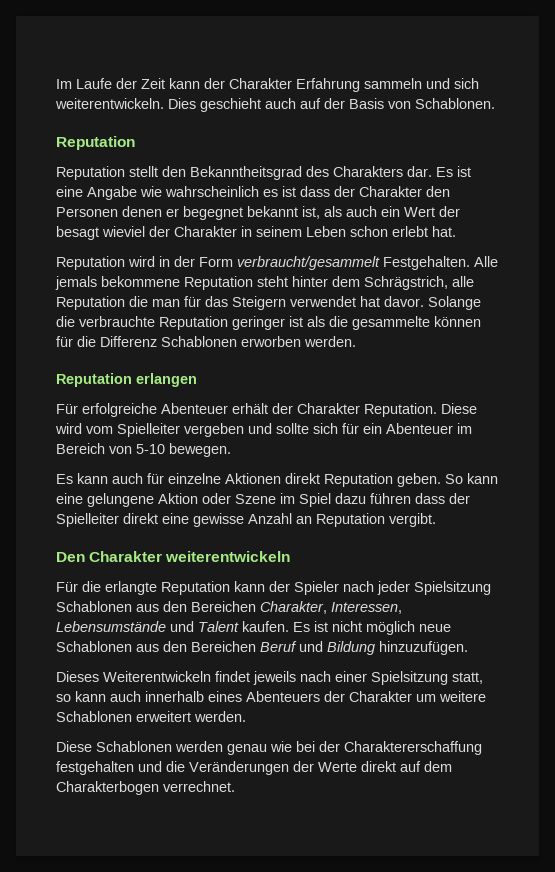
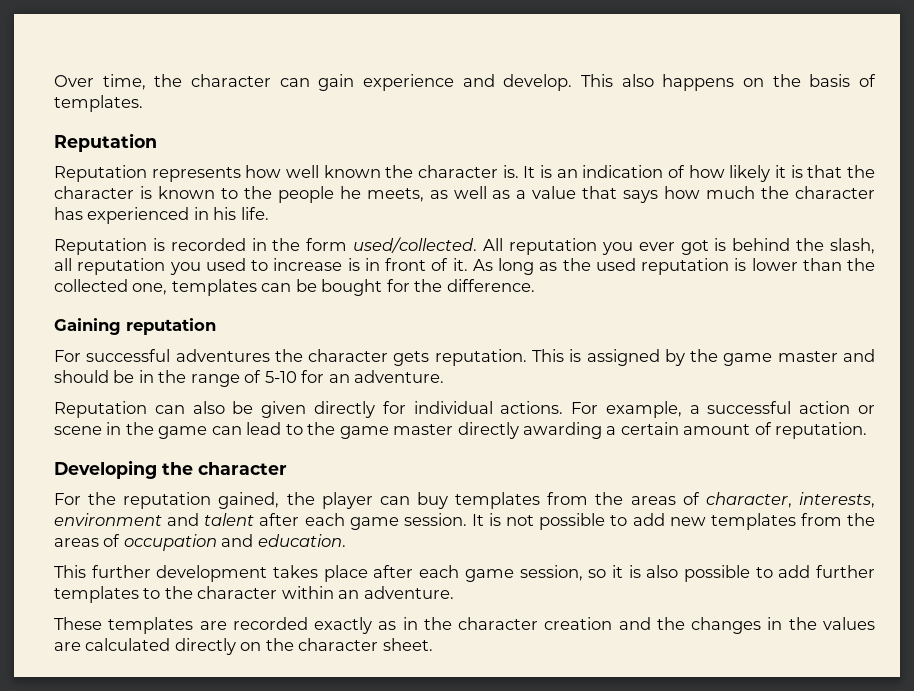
- Im Laufe der Zeit kann der Charakter Erfahrung sammeln und sich weiterentwickeln. Dies geschieht auch auf der Basis von Schablonen.
+ Over time, the character can gain experience and develop. This also happens on the basis of templates.
  Reputation
- Reputation stellt den Bekanntheitsgrad des Charakters dar. Es ist eine Angabe wie wahrscheinlich es ist dass der Charakter den Personen denen er begegnet bekannt ist, als auch ein Wert der besagt wieviel der Charakter in seinem Leben schon erlebt hat.
- Reputation wird in der Form verbraucht/gesammelt Festgehalten. Alle jemals bekommene Reputation steht hinter dem Schrägstrich, alle Reputation die man für das Steigern verwendet hat davor. Solange die verbrauchte Reputation geringer ist als die gesammelte können für die Differenz Schablonen erworben werden.
- Reputation erlangen
- Für erfolgreiche Abenteuer erhält der Charakter Reputation. Diese wird vom Spielleiter vergeben und sollte sich für ein Abenteuer im Bereich von 5-10 bewegen.
- Es kann auch für einzelne Aktionen direkt Reputation geben. So kann eine gelungene Aktion oder Szene im Spiel dazu führen dass der Spielleiter direkt eine gewisse Anzahl an Reputation vergibt.
- Den Charakter weiterentwickeln
- Für die erlangte Reputation kann der Spieler nach jeder Spielsitzung Schablonen aus den Bereichen Charakter, Interessen, Lebensumstände und Talent kaufen. Es ist nicht möglich neue Schablonen aus den Bereichen Beruf und Bildung hinzuzufügen.
- Dieses Weiterentwickeln findet jeweils nach einer Spielsitzung statt, so kann auch innerhalb eines Abenteuers der Charakter um weitere Schablonen erweitert werden.
- Diese Schablonen werden genau wie bei der Charaktererschaffung festgehalten und die Veränderungen der Werte direkt auf dem Charakterbogen verrechnet.
+ Reputation represents how well known the character is. It is an indication of how likely it is that the character is known to the people he meets, as well as a value that says how much the character has experienced in his life.
+ Reputation is recorded in the form used/collected. All reputation you ever got is behind the slash, all reputation you used to increase is in front of it. As long as the used reputation is lower than the collected one, templates can be bought for the difference.
+ Gaining reputation
+ For successful adventures the character gets reputation. This is assigned by the game master and should be in the range of 5-10 for an adventure.
+ Reputation can also be given directly for individual actions. For example, a successful action or scene in the game can lead to the game master directly awarding a certain amount of reputation.
+ Developing the character
+ For the reputation gained, the player can buy templates from the areas of character, interests, environment and talent after each game session. It is not possible to add new templates from the areas of occupation and education.
+ This further development takes place after each game session, so it is also possible to add further templates to the character within an adventure.
+ These templates are recorded exactly as in the character creation and the changes in the values are calculated directly on the character sheet.

